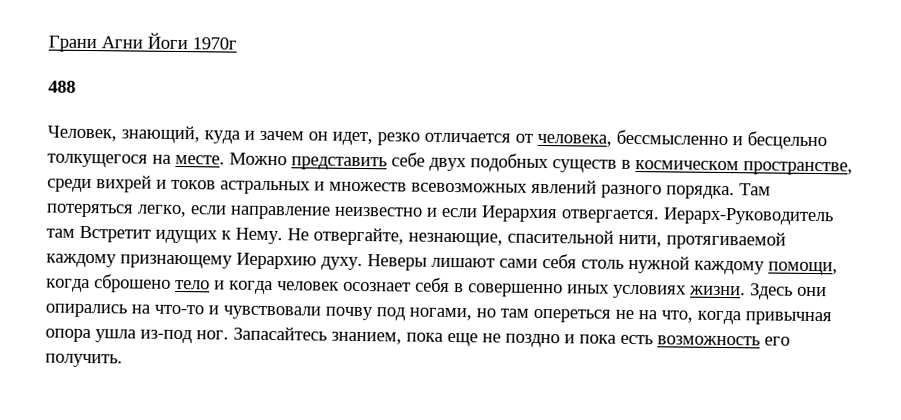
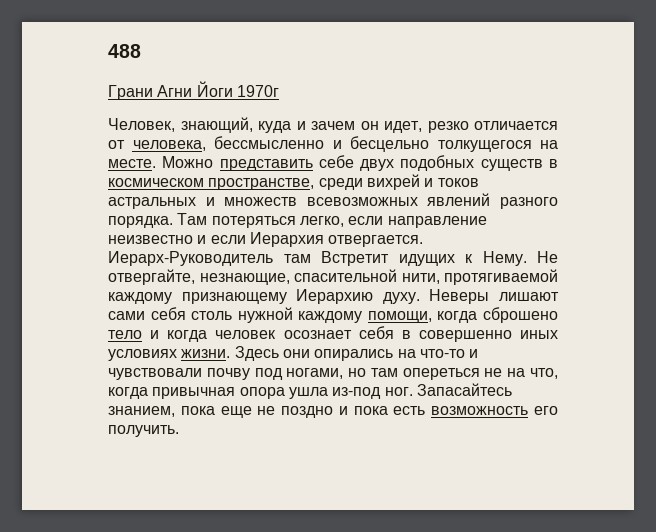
+ 488
- 488

